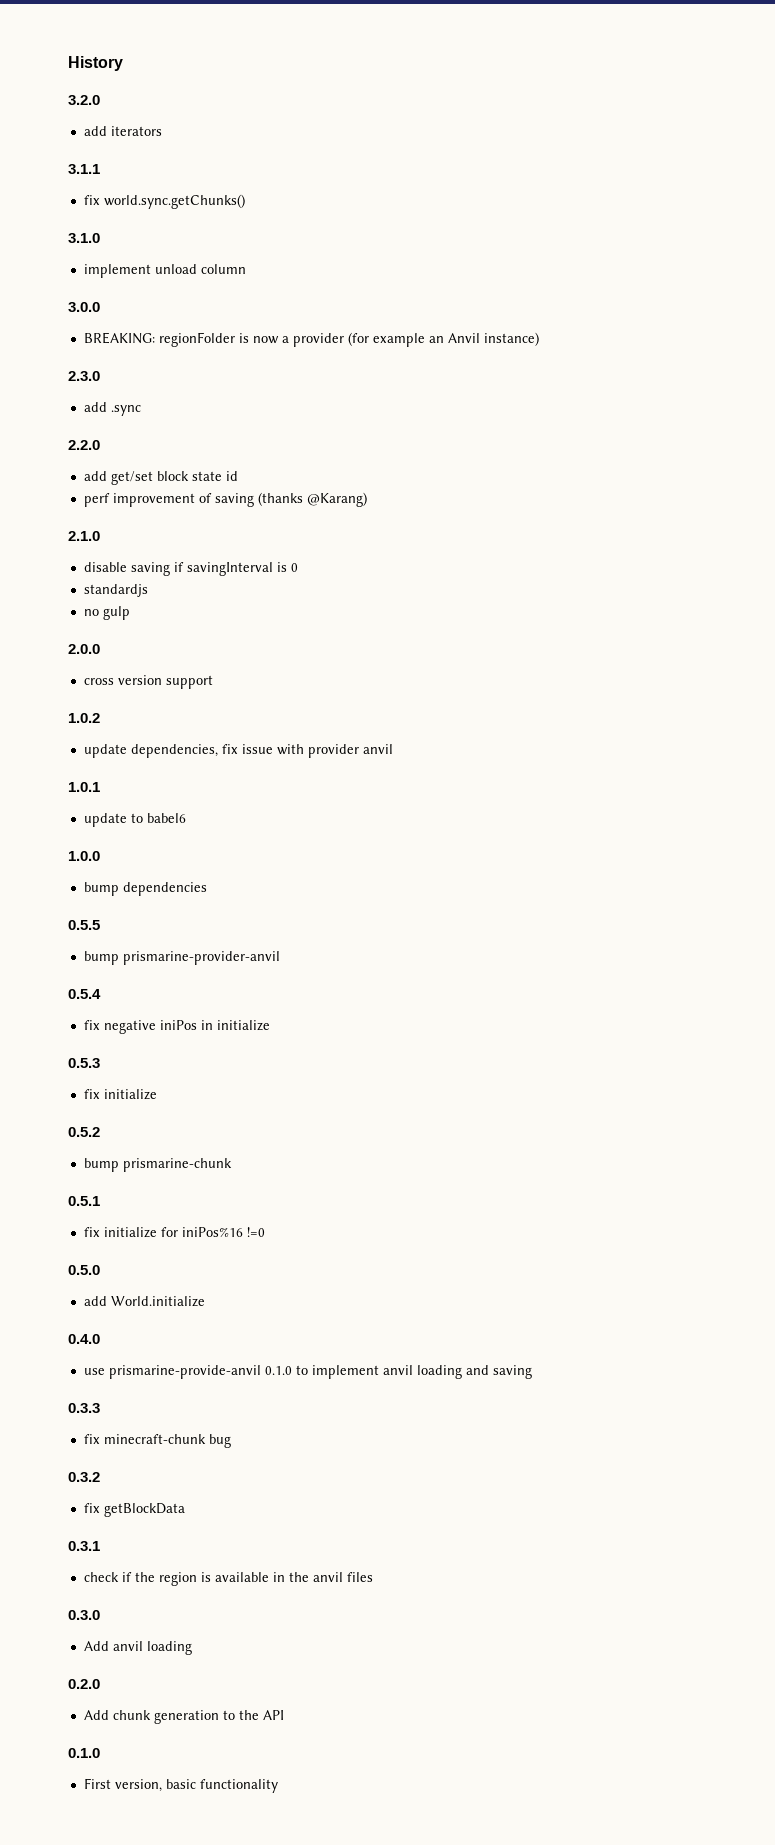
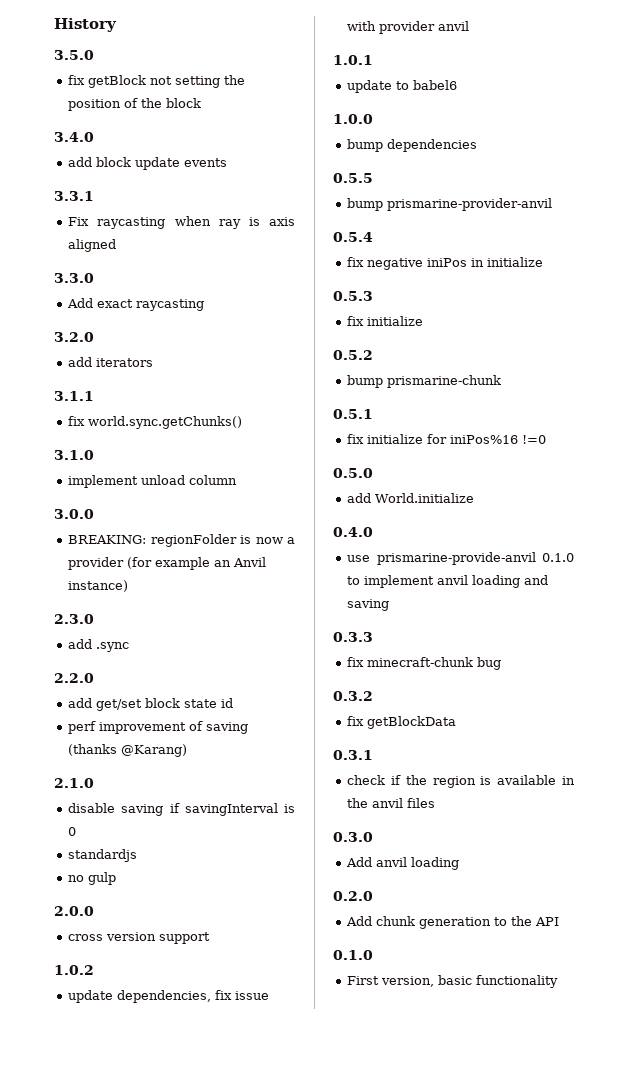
+ 3.5.0
+ fix getBlock not setting the position of the block
+ 3.4.0
+ add block update events
+ 3.3.1
+ Fix raycasting when ray is axis aligned
+ 3.3.0
+ Add exact raycasting

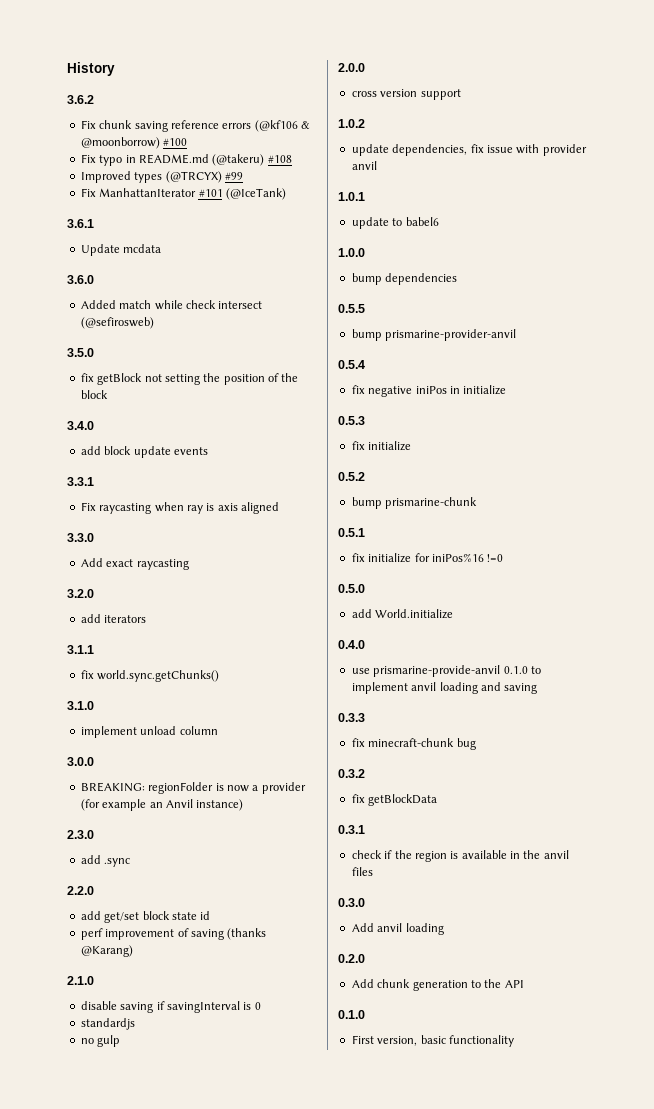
+ 3.6.2
+ Fix chunk saving reference errors (@kf106 & @moonborrow) #100
+ Fix typo in README.md (@takeru) #108
+ Improved types (@TRCYX) #99
+ Fix ManhattanIterator #101 (@IceTank)
+ 3.6.1
+ Update mcdata
+ 3.6.0
+ Added match while check intersect (@sefirosweb)

